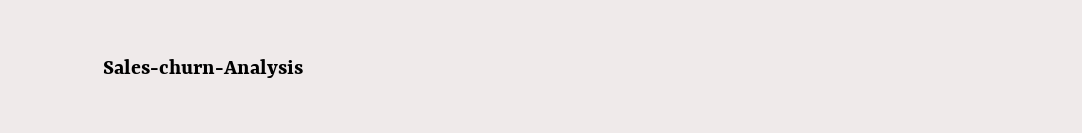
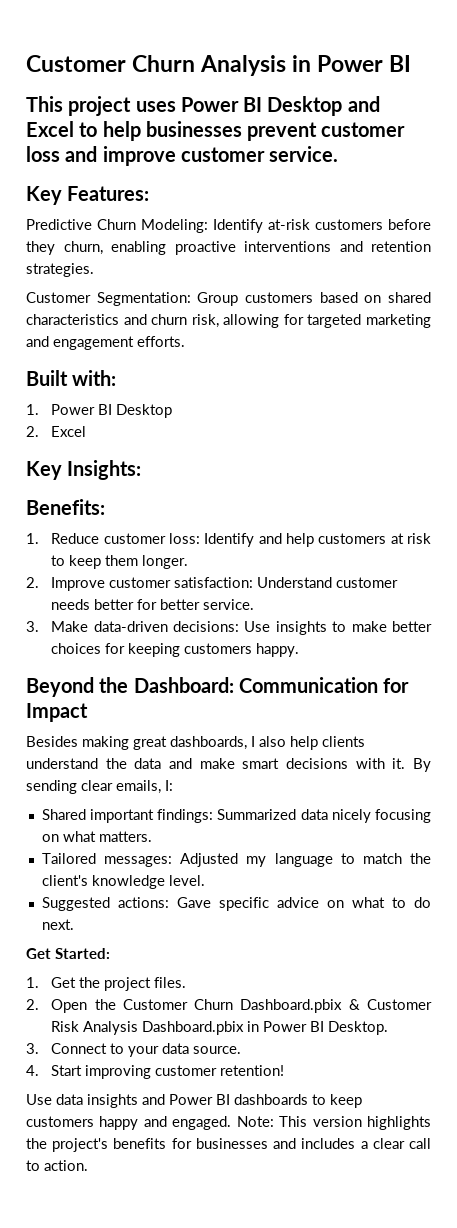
- Sales-churn-Analysis
+ Customer Churn Analysis in Power BI
+ This project uses Power BI Desktop and Excel to help businesses prevent customer loss and improve customer service.
+ Key Features:
+ Predictive Churn Modeling: Identify at-risk customers before they churn, enabling proactive interventions and retention strategies.
+ Customer Segmentation: Group customers based on shared characteristics and churn risk, allowing for targeted marketing and engagement efforts.
+ Built with:
+ 1. Power BI Desktop
+ 2. Excel
+ Key Insights:
+ Benefits:
+ 1. Reduce customer loss: Identify and help customers at risk to keep them longer.
+ 2. Improve customer satisfaction: Understand customer needs better for better service.
+ 3. Make data-driven decisions: Use insights to make better choices for keeping customers happy.
+ Beyond the Dashboard: Communication for Impact
+ Besides making great dashboards, I also help clients understand the data and make smart decisions with it. By sending clear emails, I:
+ Shared important findings: Summarized data nicely focusing on what matters.
+ Tailored messages: Adjusted my language to match the client's knowledge level.
+ Suggested actions: Gave specific advice on what to do next.
+ Get Started:
+ 1. Get the project files.
+ 2. Open the Customer Churn Dashboard.pbix & Customer Risk Analysis Dashboard.pbix in Power BI Desktop.
+ 3. Connect to your data source.
+ 4. Start improving customer retention!
+ Use data insights and Power BI dashboards to keep customers happy and engaged. Note: This version highlights the project's benefits for businesses and includes a clear call to action.

